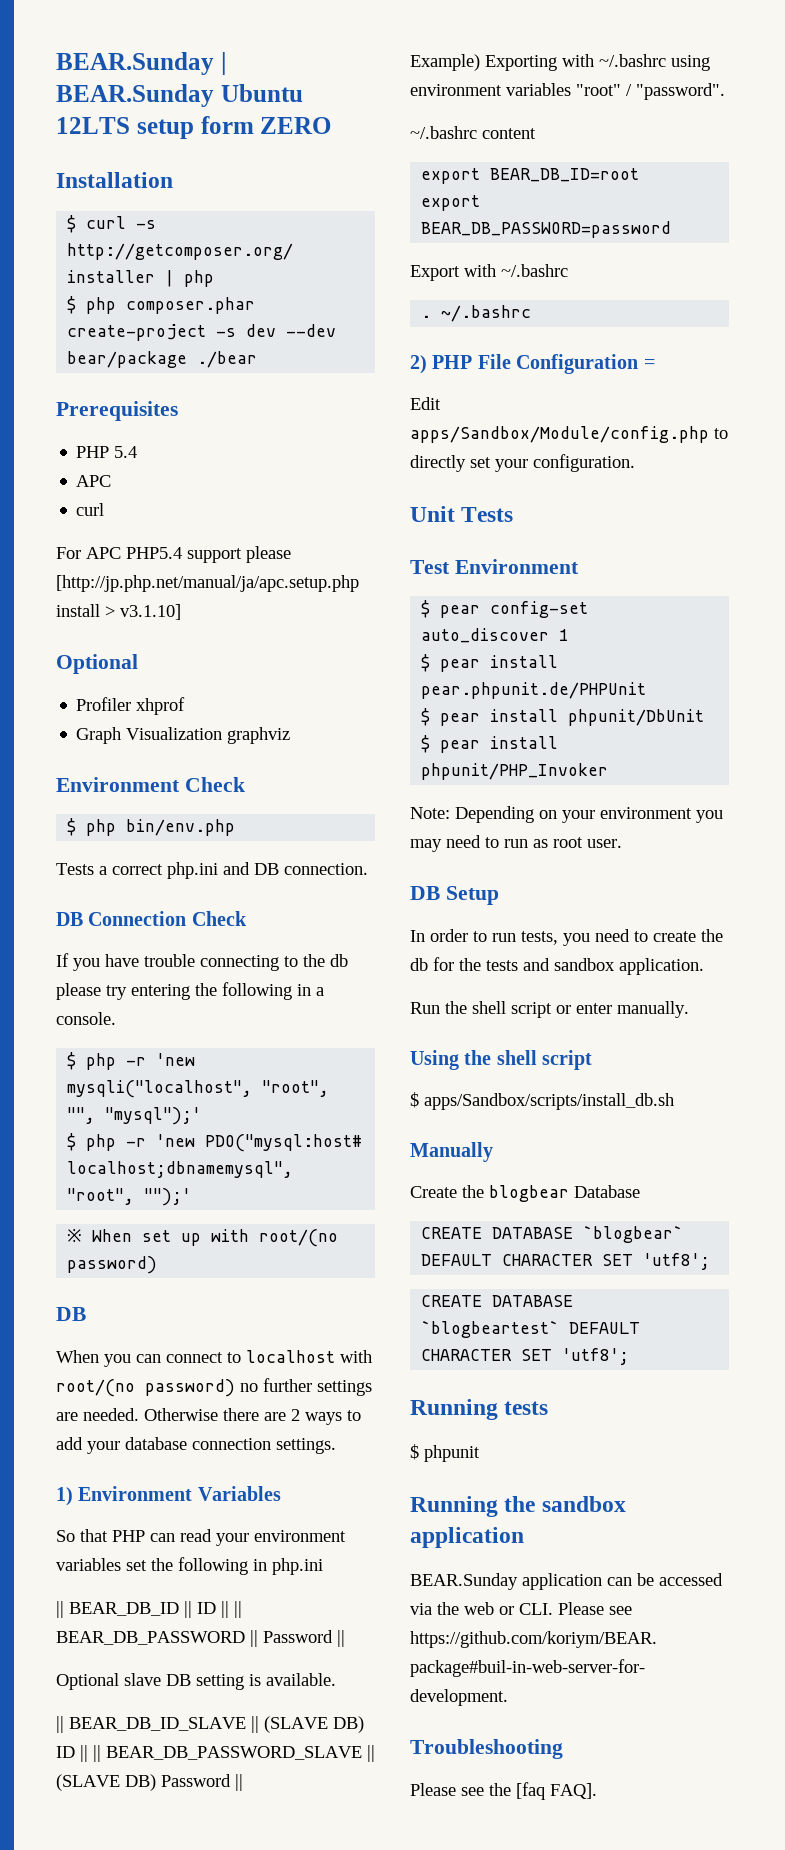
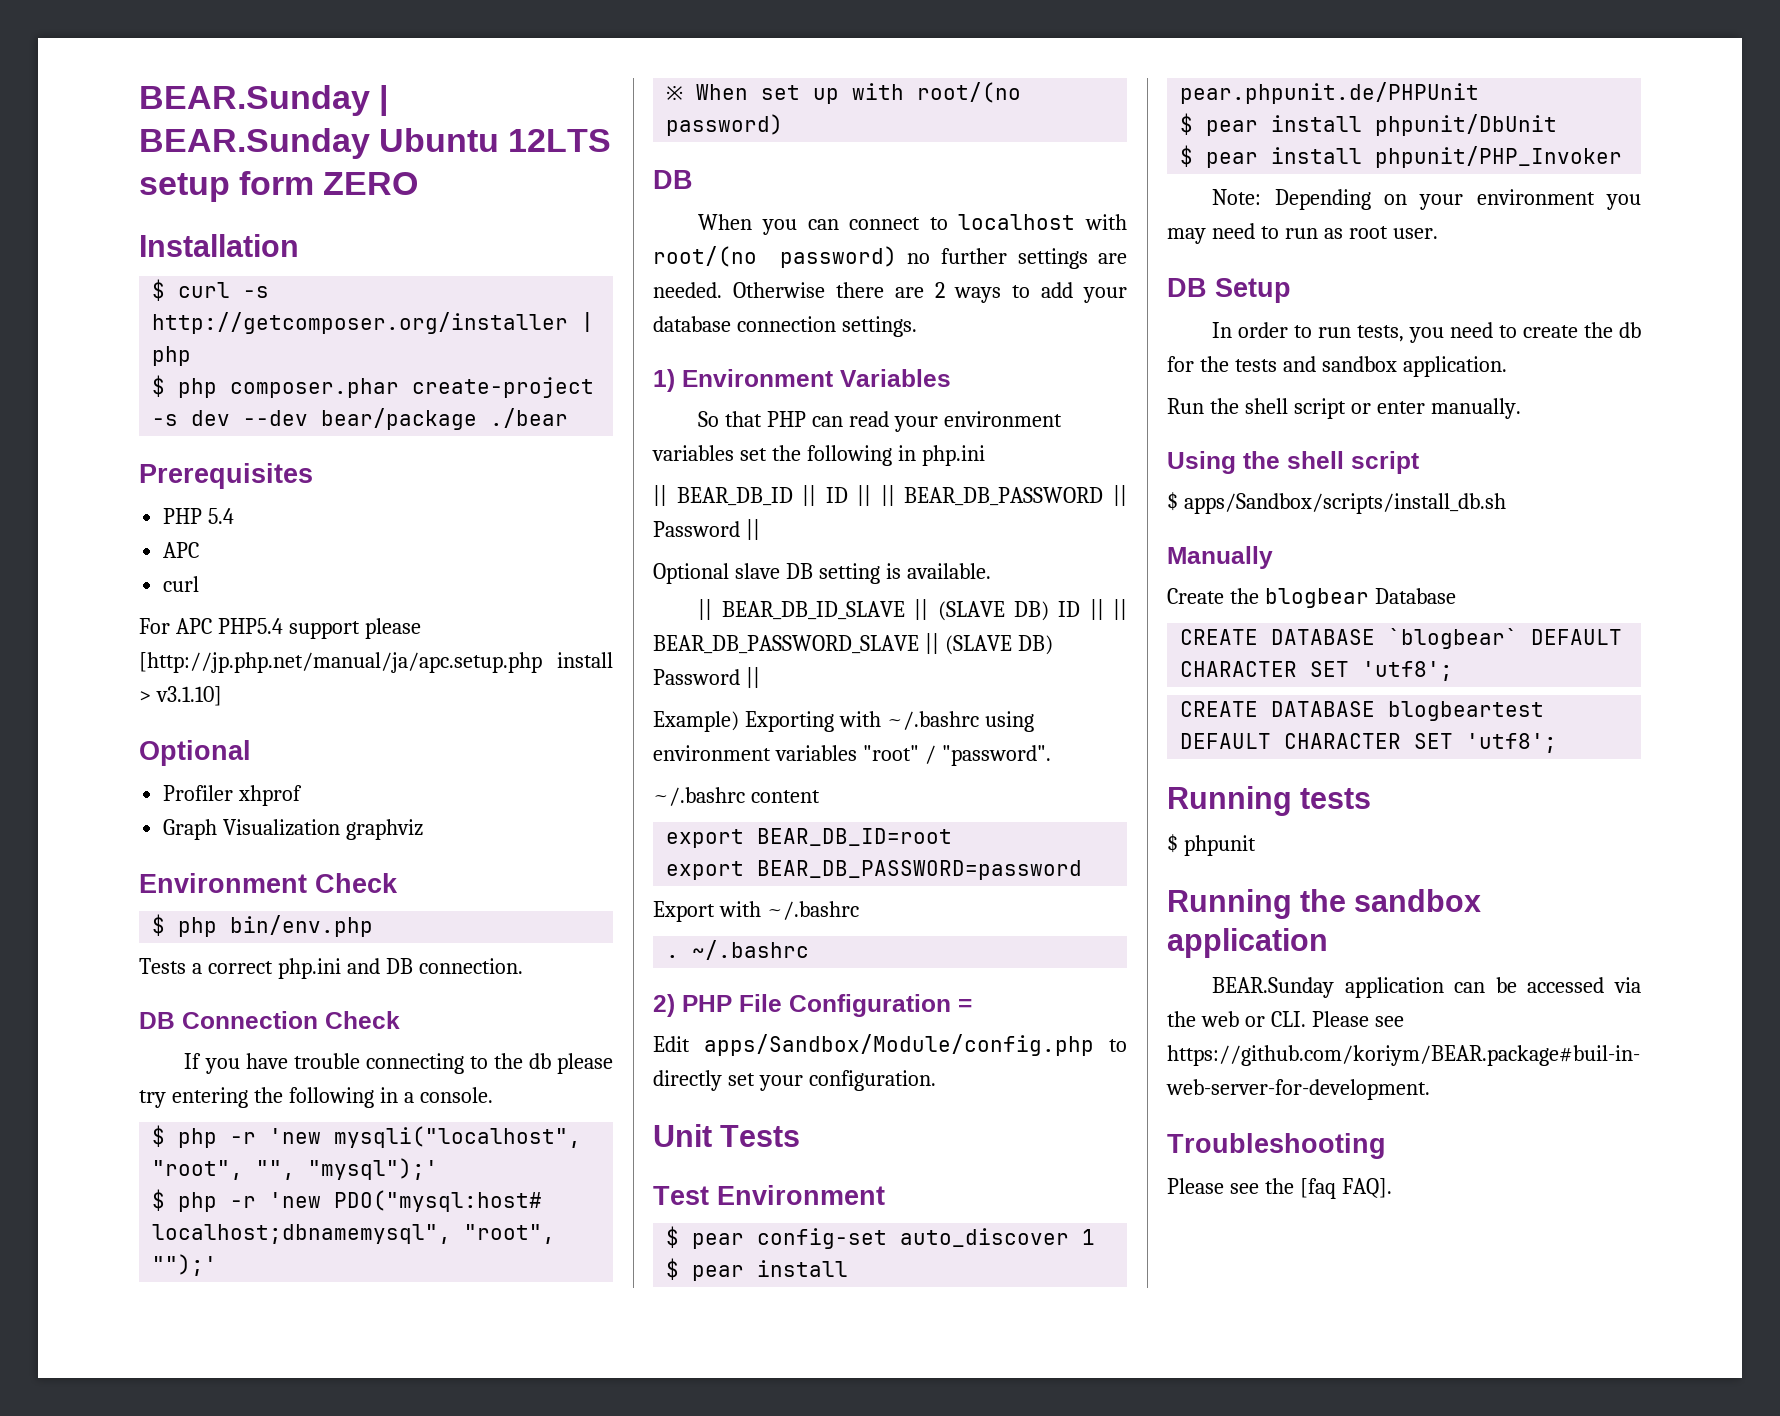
- CREATE DATABASE `blogbeartest` DEFAULT CHARACTER SET 'utf8';
+ CREATE DATABASE blogbeartest DEFAULT CHARACTER SET 'utf8';

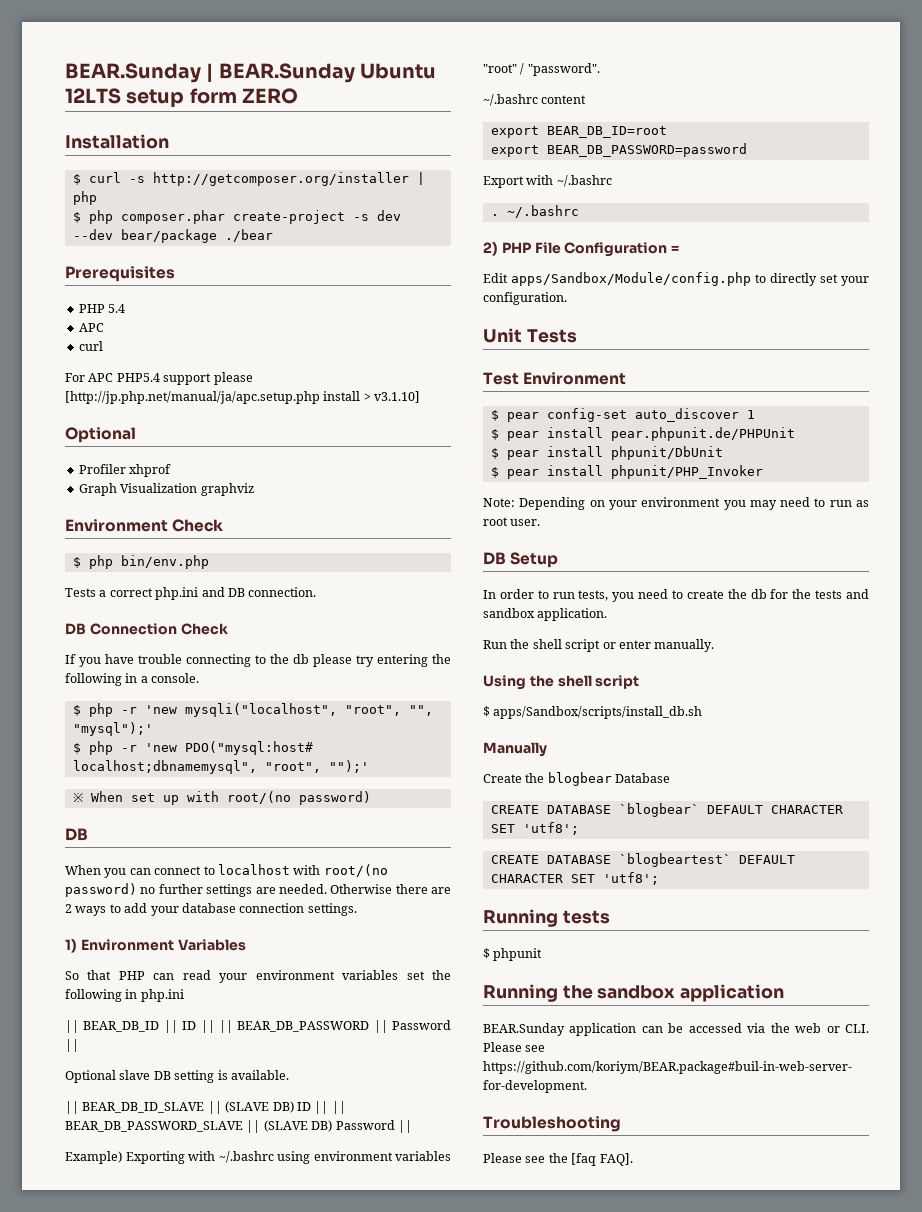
- CREATE DATABASE blogbeartest DEFAULT CHARACTER SET 'utf8';
+ CREATE DATABASE `blogbeartest` DEFAULT CHARACTER SET 'utf8';

